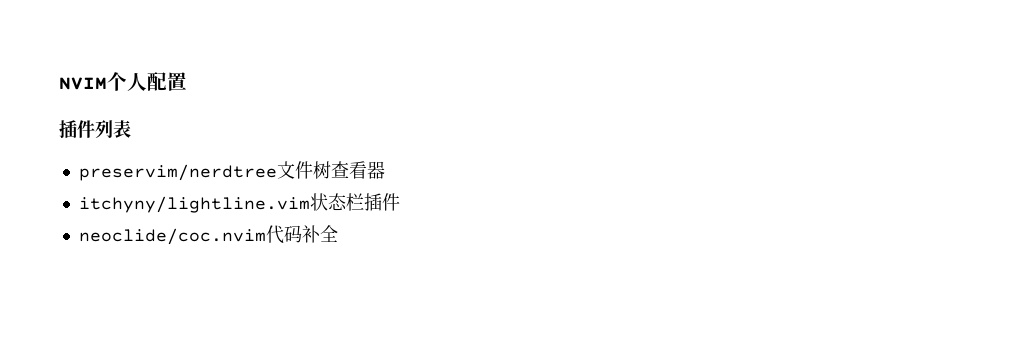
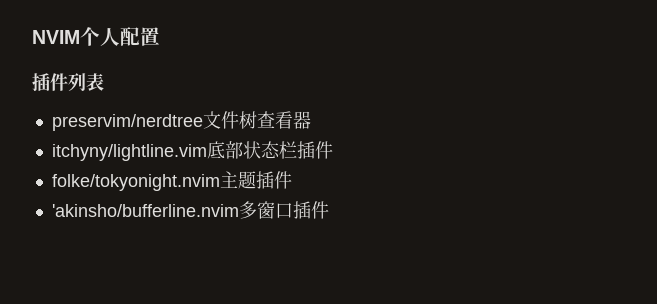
- itchyny/lightline.vim状态栏插件
+ itchyny/lightline.vim底部状态栏插件
- neoclide/coc.nvim代码补全
+ folke/tokyonight.nvim主题插件
+ 'akinsho/bufferline.nvim多窗口插件

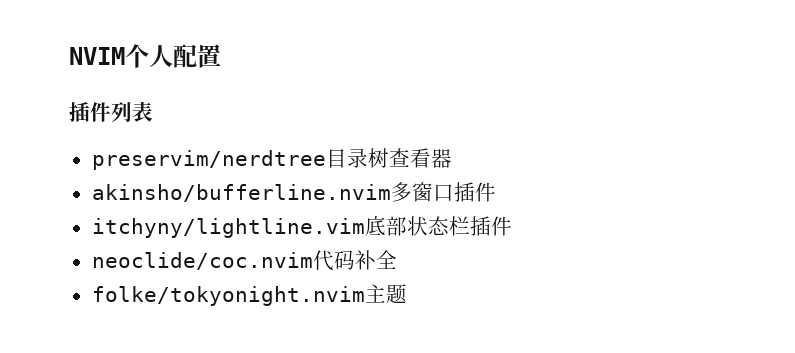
- preservim/nerdtree文件树查看器
+ preservim/nerdtree目录树查看器
+ akinsho/bufferline.nvim多窗口插件
+ neoclide/coc.nvim代码补全
- folke/tokyonight.nvim主题插件
- 'akinsho/bufferline.nvim多窗口插件
+ folke/tokyonight.nvim主题

